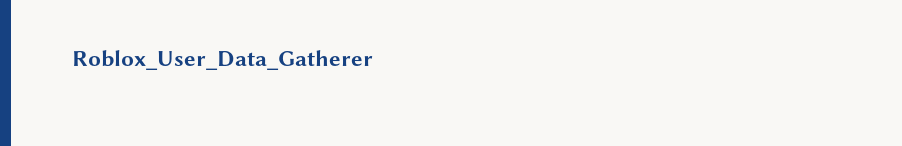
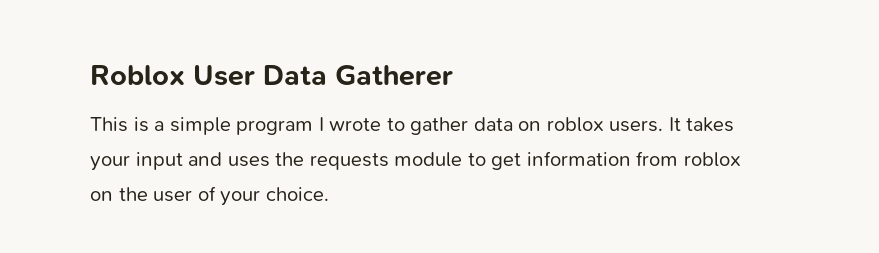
- Roblox_User_Data_Gatherer
+ Roblox User Data Gatherer
+ This is a simple program I wrote to gather data on roblox users. It takes your input and uses the requests module to get information from roblox on the user of your choice.

